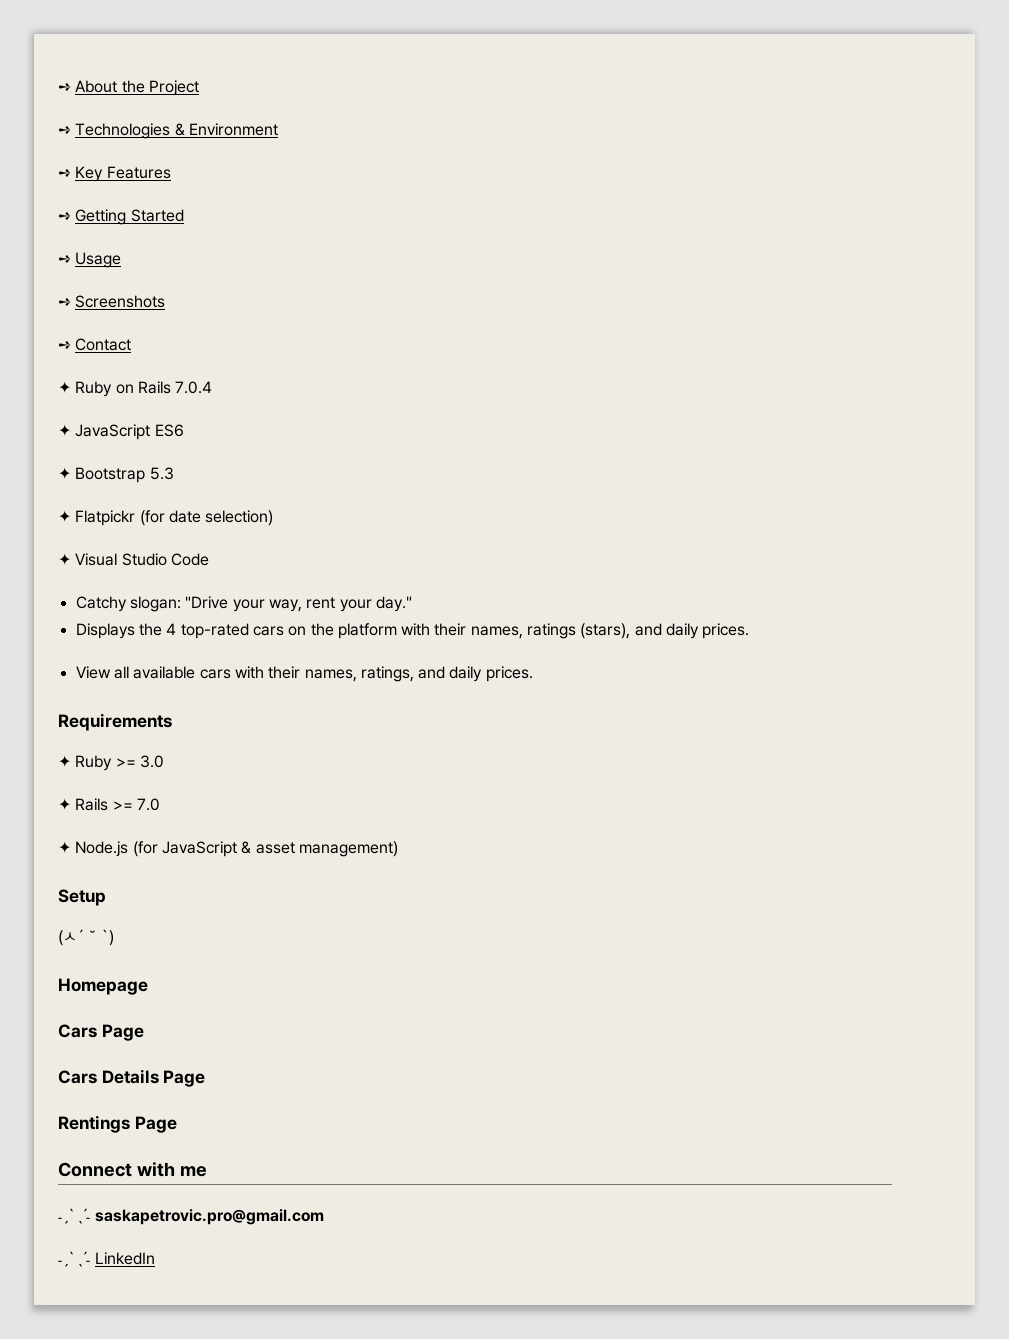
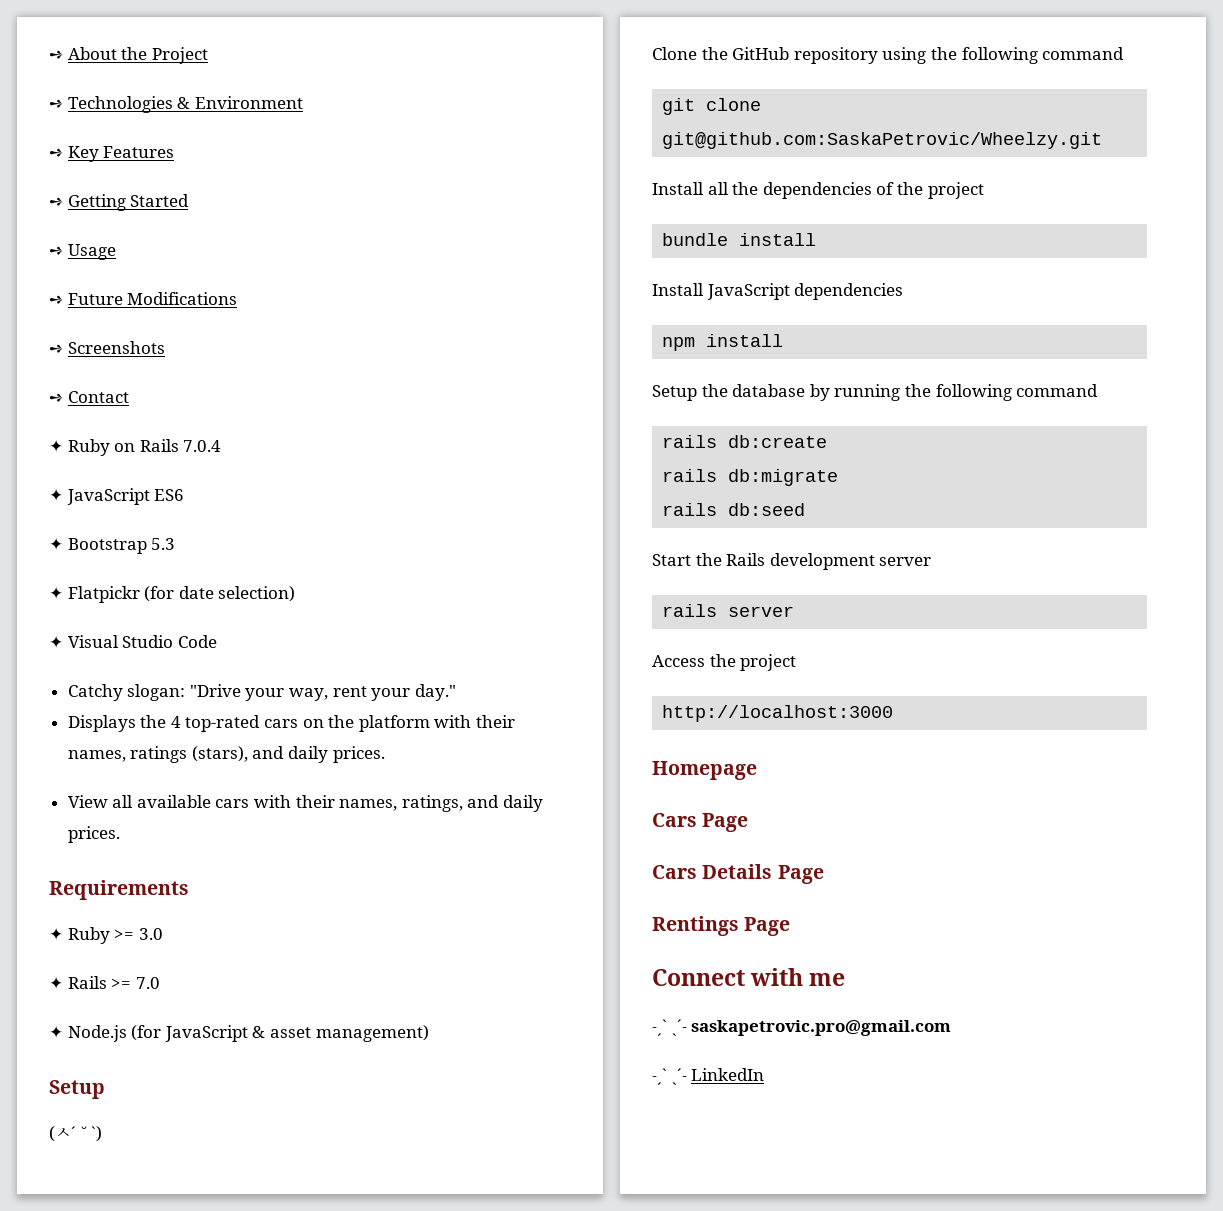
+ ➺ Future Modifications
+ Clone the GitHub repository using the following command
+ git clone git@github.com:SaskaPetrovic/Wheelzy.git
+ Install all the dependencies of the project
+ bundle install
+ Install JavaScript dependencies
+ npm install
+ Setup the database by running the following command
+ rails db:create
+ rails db:migrate
+ rails db:seed
+ Start the Rails development server
+ rails server
+ Access the project
+ http://localhost:3000

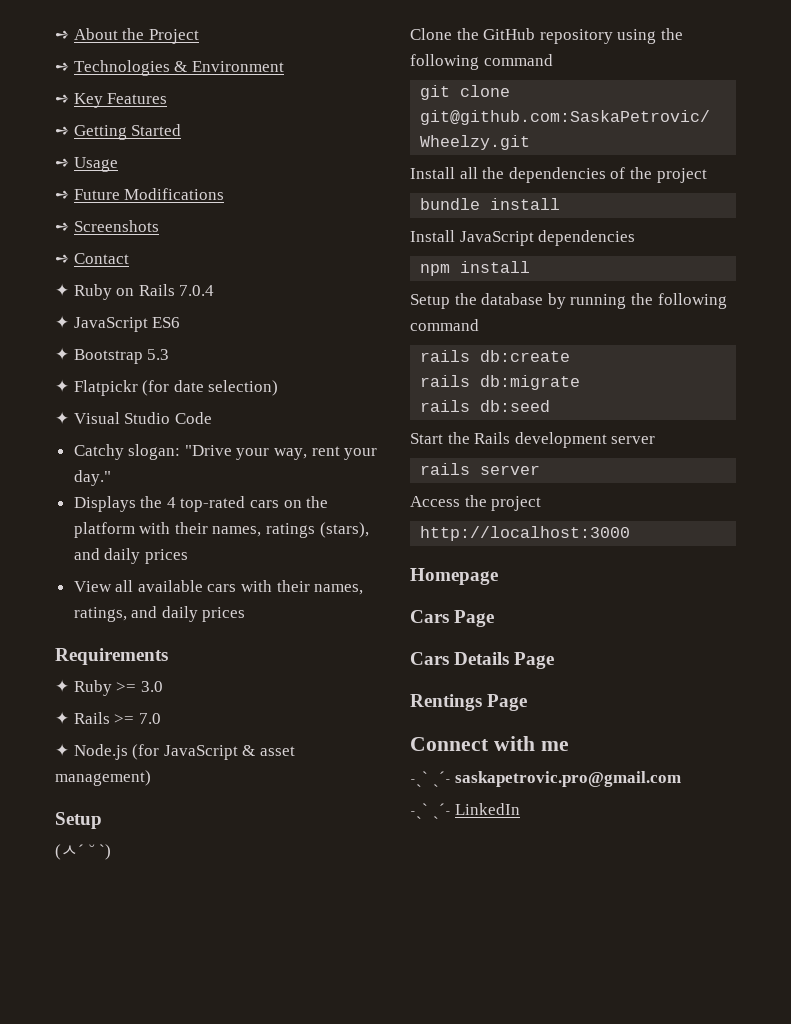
- Displays the 4 top-rated cars on the platform with their names, ratings (stars), and daily prices.
+ Displays the 4 top-rated cars on the platform with their names, ratings (stars), and daily prices
- View all available cars with their names, ratings, and daily prices.
+ View all available cars with their names, ratings, and daily prices

